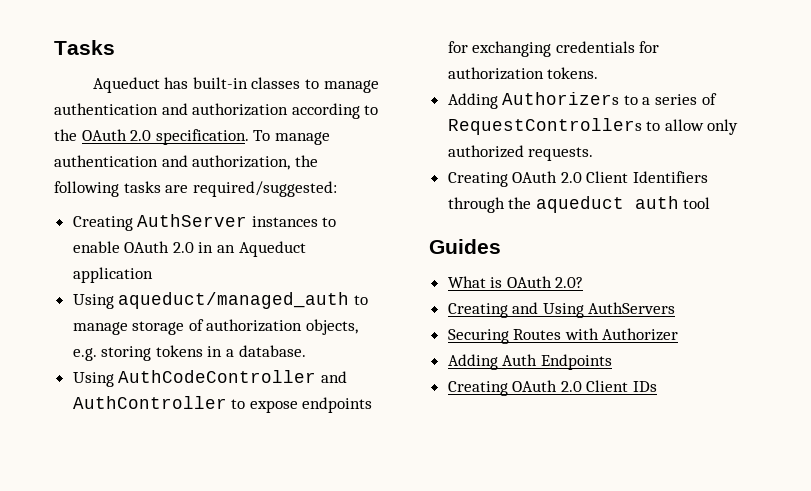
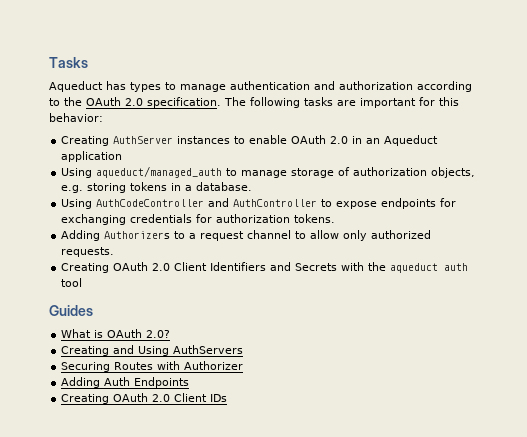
- Aqueduct has built-in classes to manage authentication and authorization according to the OAuth 2.0 specification.
+ Aqueduct has types to manage authentication and authorization according to the OAuth 2.0 specification.
- To manage authentication and authorization, the following tasks are required/suggested:
+ The following tasks are important for this behavior:
- Adding Authorizers to a series of RequestControllers to allow only authorized requests.
+ Adding Authorizers to a request channel to allow only authorized requests.
- Creating OAuth 2.0 Client Identifiers through the aqueduct auth tool
+ Creating OAuth 2.0 Client Identifiers and Secrets with the aqueduct auth tool

